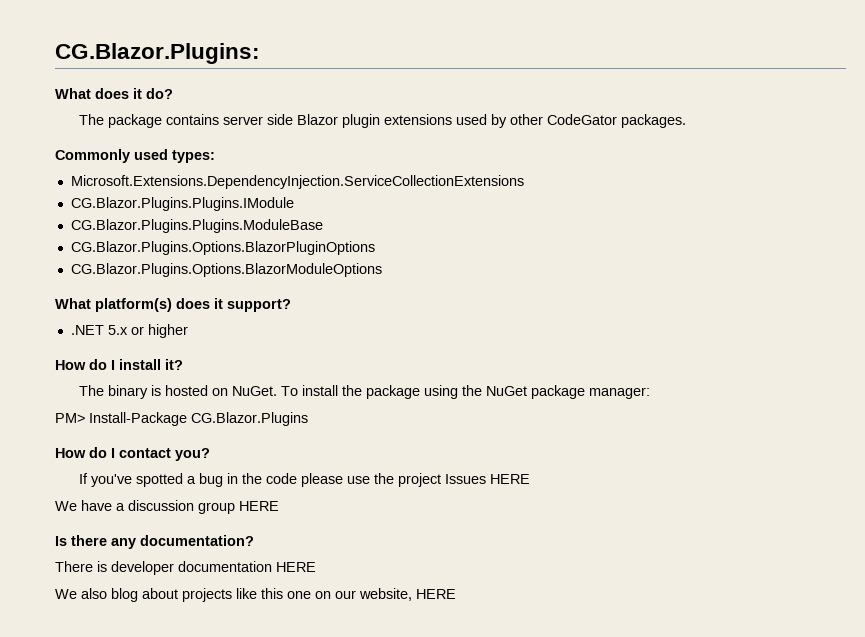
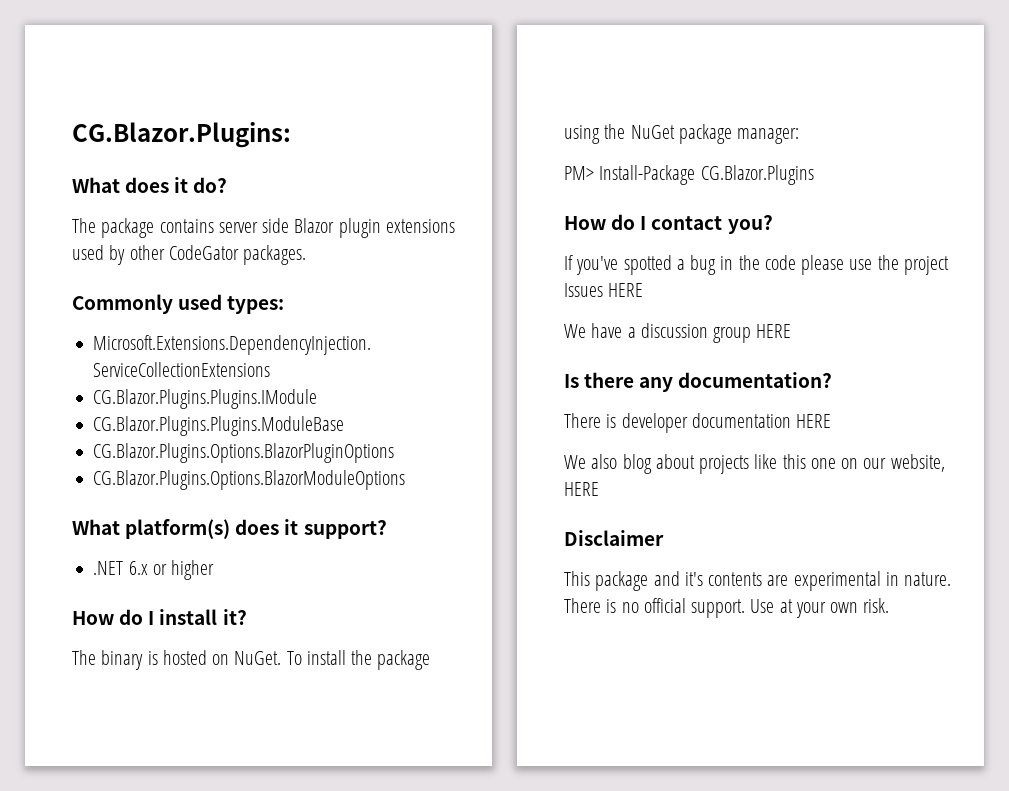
- .NET 5.x or higher
+ .NET 6.x or higher
+ Disclaimer
+ This package and it's contents are experimental in nature. There is no official support. Use at your own risk.

